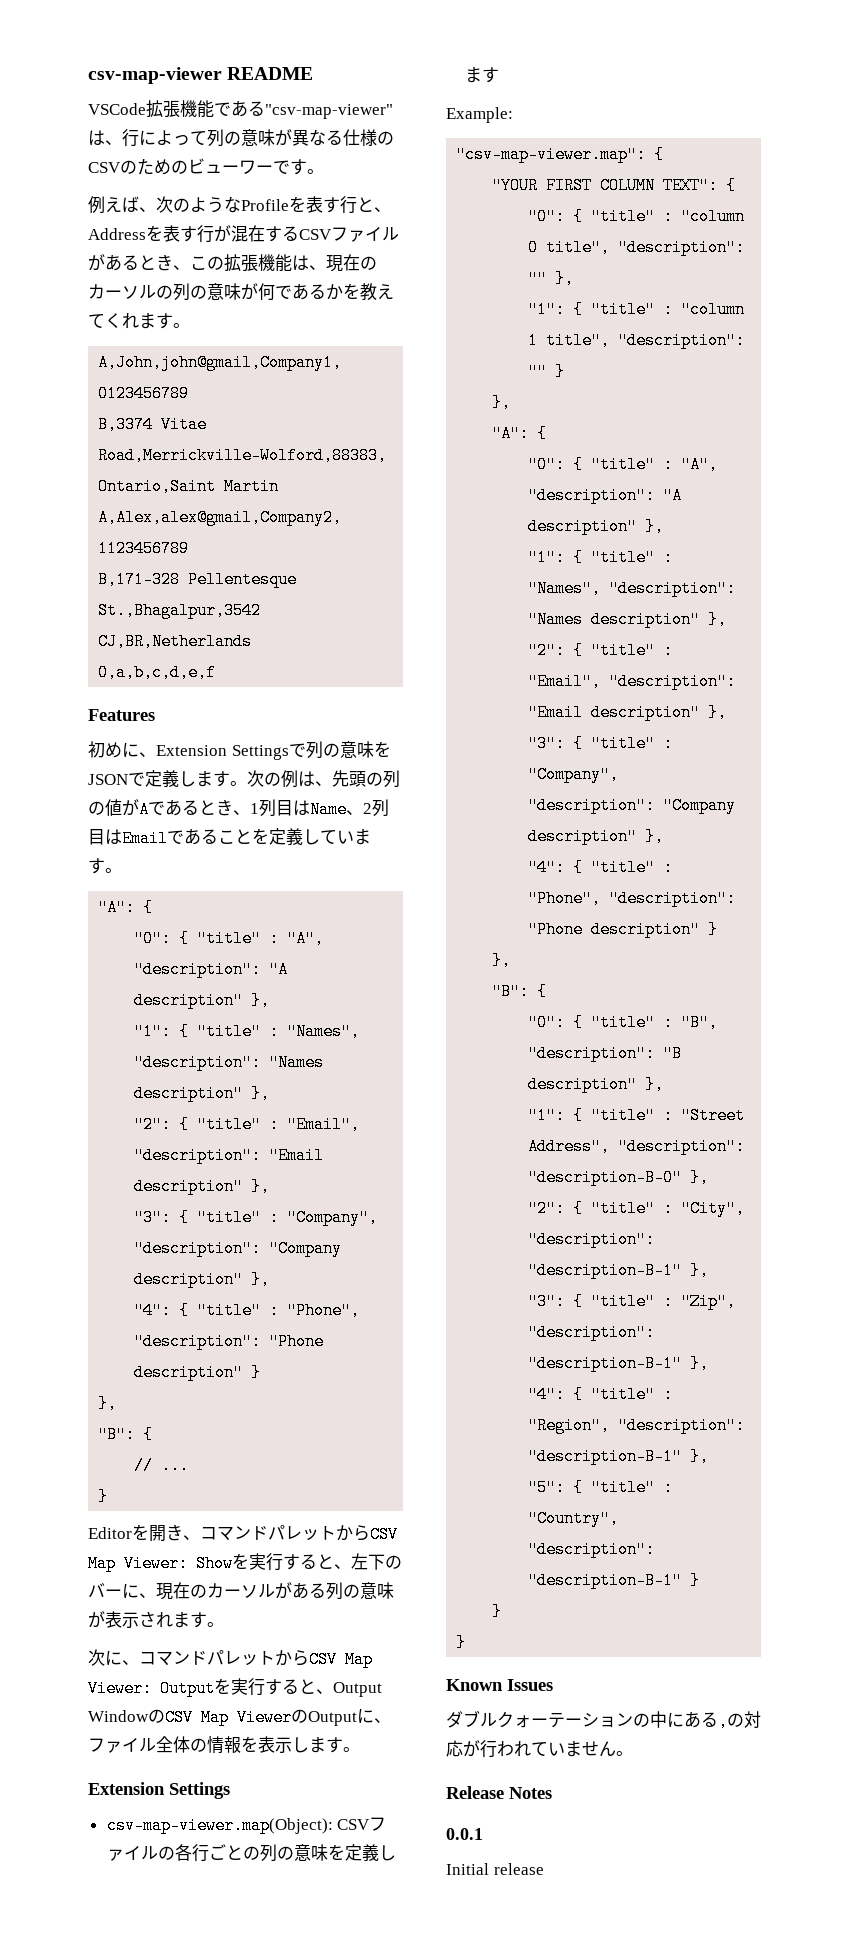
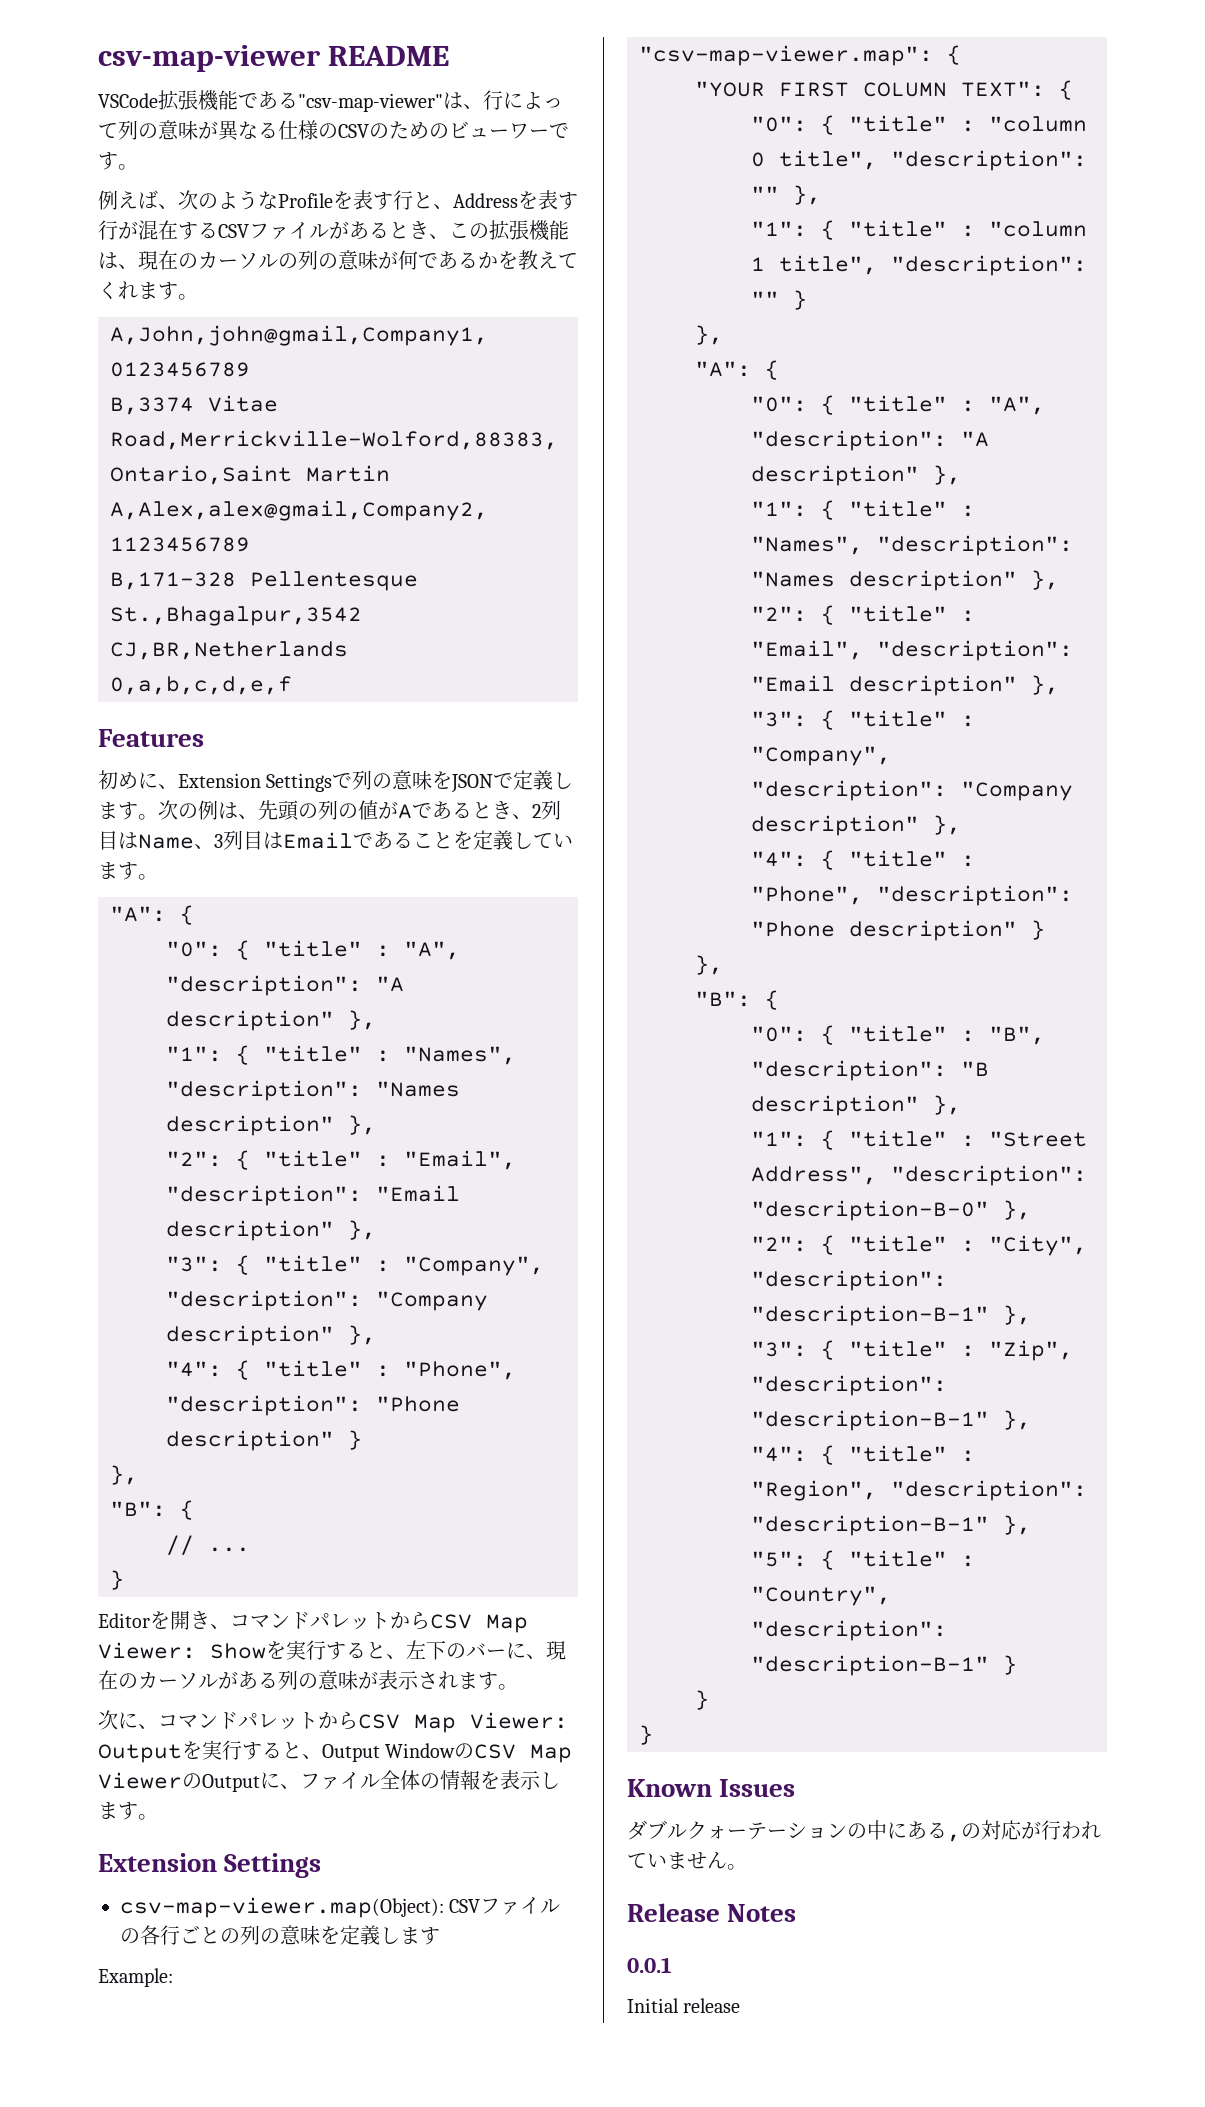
- 次の例は、先頭の列の値がAであるとき、1列目はName、2列目はEmailであることを定義しています。
+ 次の例は、先頭の列の値がAであるとき、2列目はName、3列目はEmailであることを定義しています。

